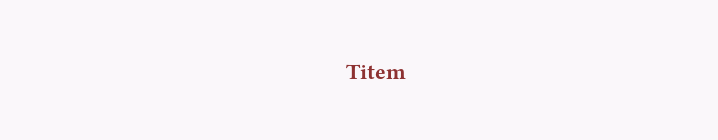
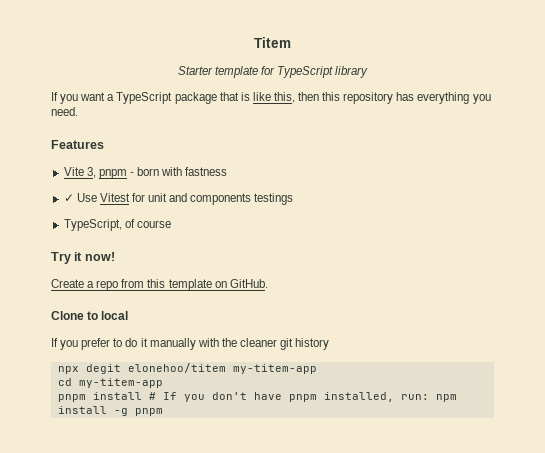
+ Starter template for TypeScript library
+ If you want a TypeScript package that is like this, then this repository has everything you need.
+ Features
+ Vite 3, pnpm - born with fastness
+ ✓ Use Vitest for unit and components testings
+ TypeScript, of course
+ Try it now!
+ Create a repo from this template on GitHub.
+ Clone to local
+ If you prefer to do it manually with the cleaner git history
+ npx degit elonehoo/titem my-titem-app
+ cd my-titem-app
+ pnpm install # If you don't have pnpm installed, run: npm install -g pnpm

